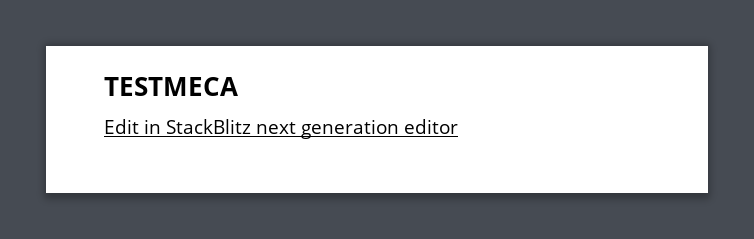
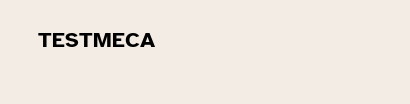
- Edit in StackBlitz next generation editor

